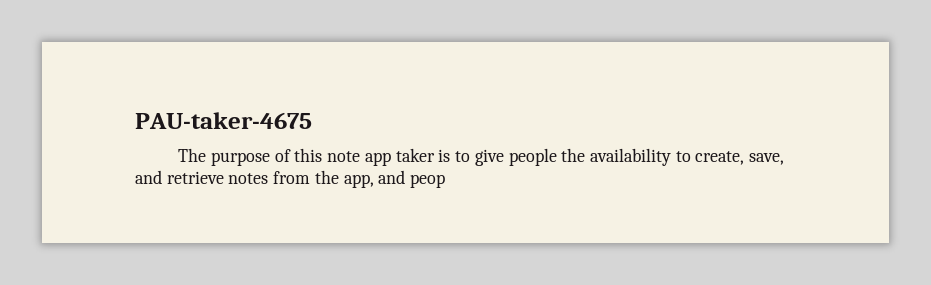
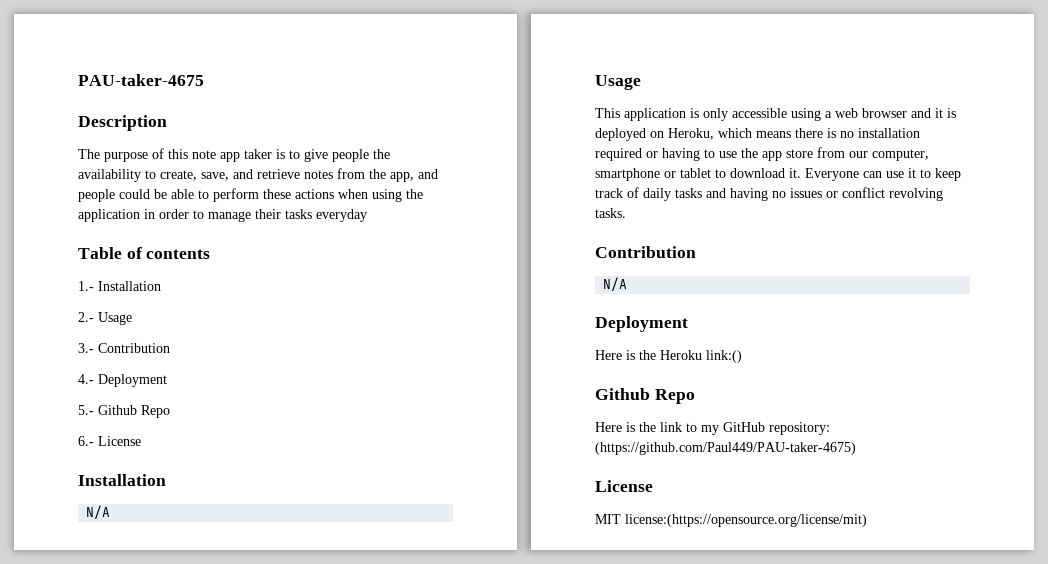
+ Description
- The purpose of this note app taker is to give people the availability to create, save, and retrieve notes from the app, and peop
+ The purpose of this note app taker is to give people the availability to create, save, and retrieve notes from the app, and people could be able to perform these actions when using the application in order to manage their tasks everyday
+ Table of contents
+ 1.- Installation
+ 2.- Usage
+ 3.- Contribution
+ 4.- Deployment
+ 5.- Github Repo
+ 6.- License
+ Installation
+ N/A
+ Usage
+ This application is only accessible using a web browser and it is deployed on Heroku, which means there is no installation required or having to use the app store from our computer, smartphone or tablet to download it. Everyone can use it to keep track of daily tasks and having no issues or conflict revolving tasks.
+ Contribution
+ N/A
+ Deployment
+ Here is the Heroku link:()
+ Github Repo
+ Here is the link to my GitHub repository: (https://github.com/Paul449/PAU-taker-4675)
+ License
+ MIT license:(https://opensource.org/license/mit)

